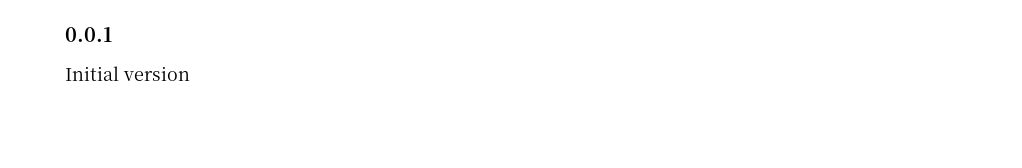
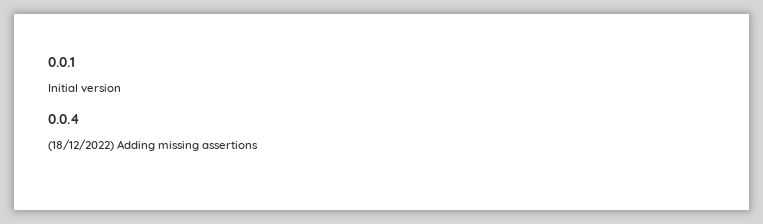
+ 0.0.4
+ (18/12/2022) Adding missing assertions

